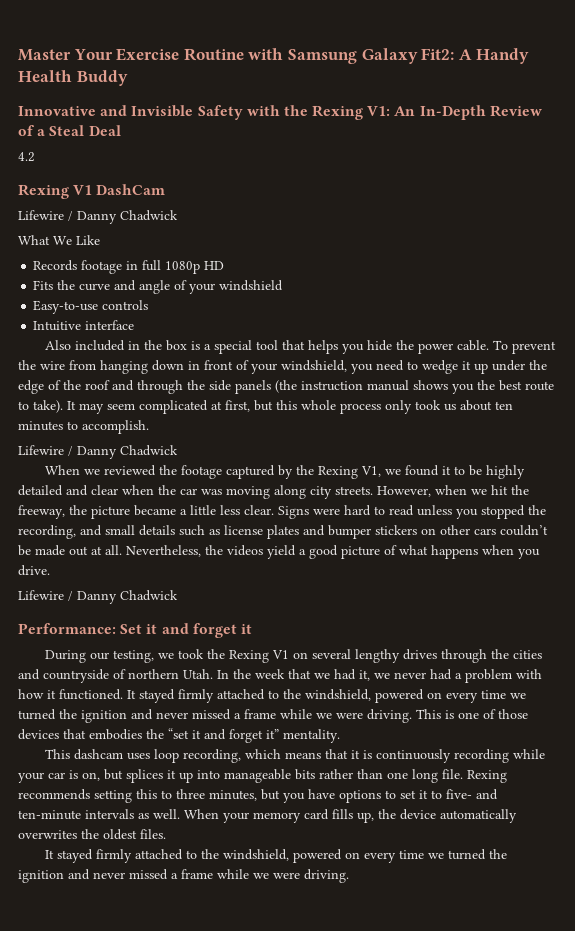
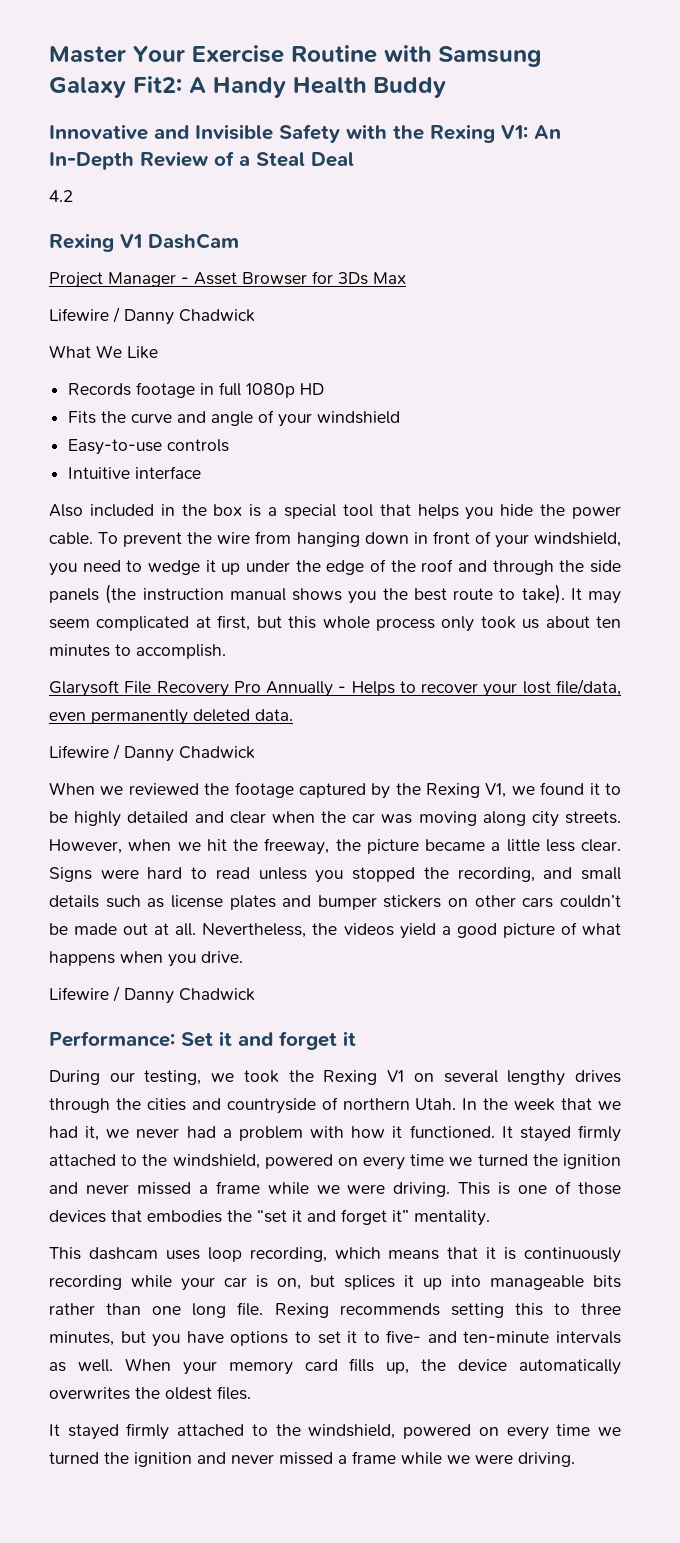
+ Project Manager - Asset Browser for 3Ds Max
+ Glarysoft File Recovery Pro Annually - Helps to recover your lost file/data, even permanently deleted data.

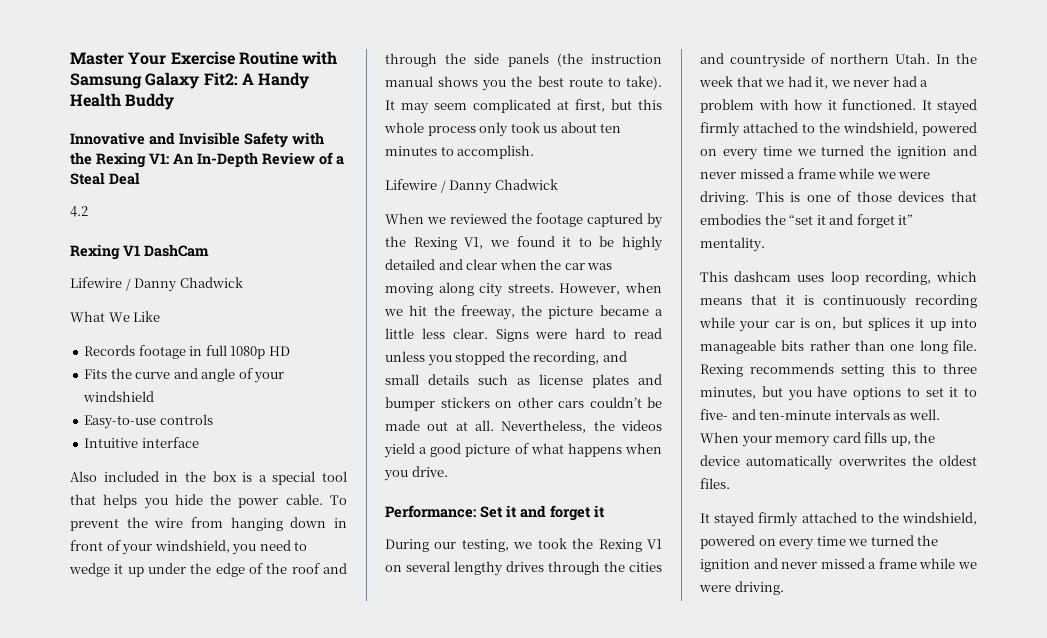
- Project Manager - Asset Browser for 3Ds Max
- Glarysoft File Recovery Pro Annually - Helps to recover your lost file/data, even permanently deleted data.
  Nevertheless, the videos yield a good picture of what happens when you drive.
- Lifewire / Danny Chadwick

